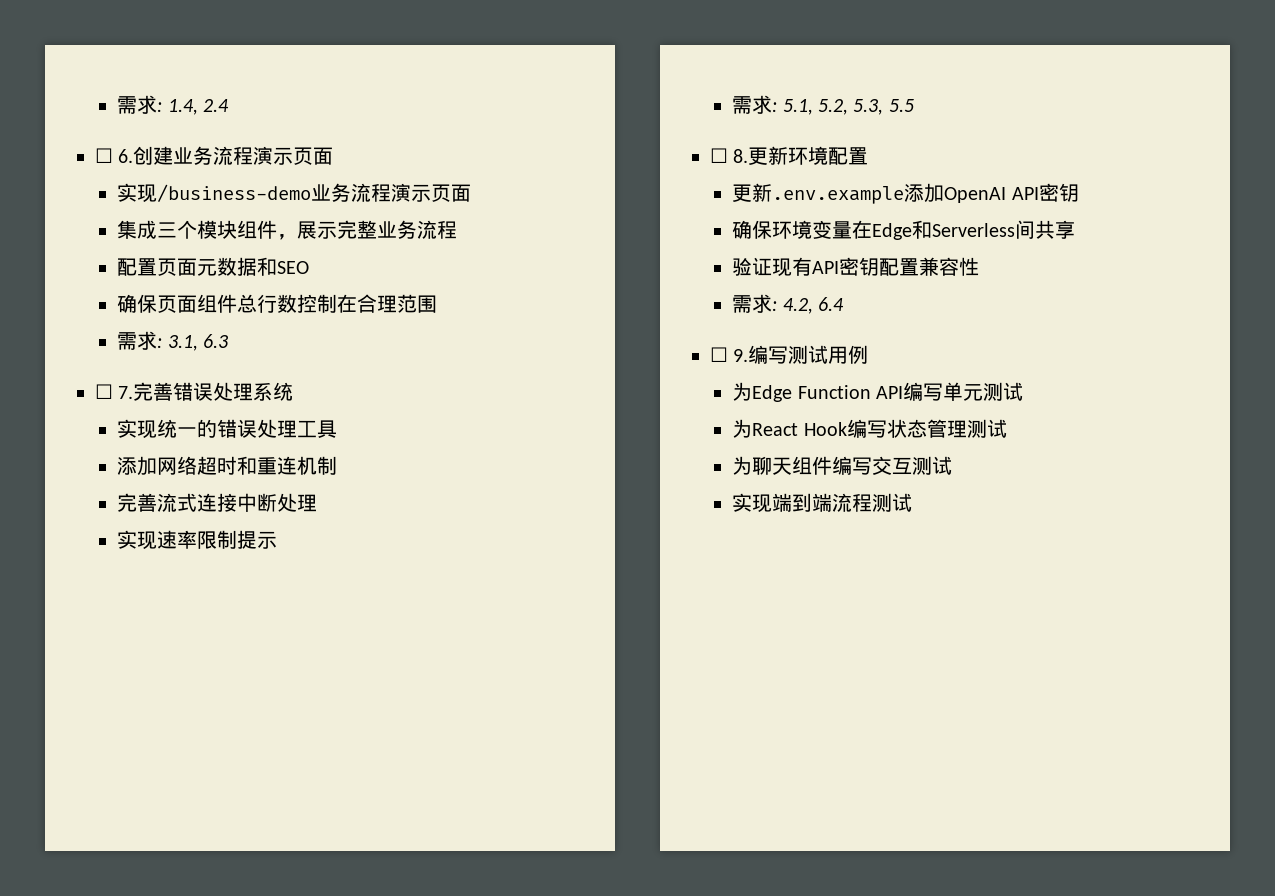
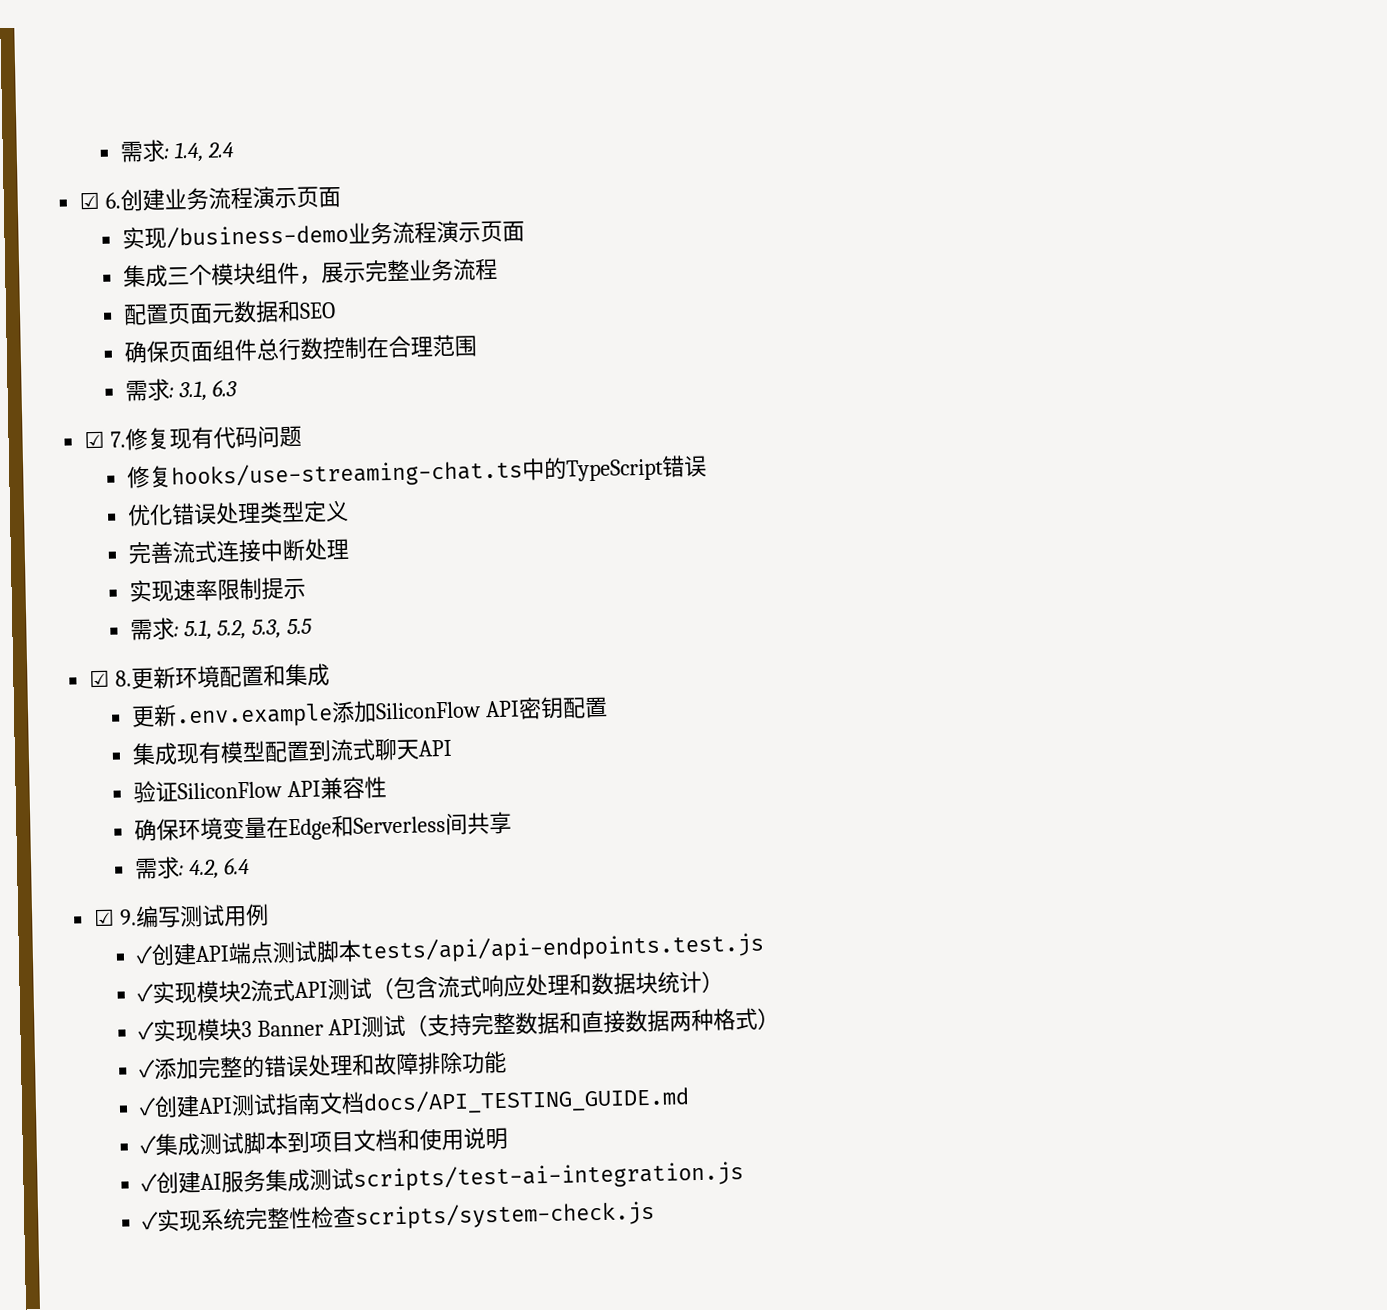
- ☐ 6.创建业务流程演示页面
+ ☑ 6.创建业务流程演示页面
- ☐ 7.完善错误处理系统
- 实现统一的错误处理工具
- 添加网络超时和重连机制
+ ☑ 7.修复现有代码问题
+ 修复hooks/use-streaming-chat.ts中的TypeScript错误
+ 优化错误处理类型定义
- ☐ 8.更新环境配置
+ ☑ 8.更新环境配置和集成
- 更新.env.example添加OpenAI API密钥
+ 更新.env.example添加SiliconFlow API密钥配置
+ 集成现有模型配置到流式聊天API
+ 验证SiliconFlow API兼容性
- 验证现有API密钥配置兼容性
- ☐ 9.编写测试用例
+ ☑ 9.编写测试用例
- 为Edge Function API编写单元测试
- 为React Hook编写状态管理测试
- 为聊天组件编写交互测试
- 实现端到端流程测试
+ ✓创建API端点测试脚本tests/api/api-endpoints.test.js
+ ✓实现模块2流式API测试（包含流式响应处理和数据块统计）
+ ✓实现模块3 Banner API测试（支持完整数据和直接数据两种格式）
+ ✓添加完整的错误处理和故障排除功能
+ ✓创建API测试指南文档docs/API_TESTING_GUIDE.md
+ ✓集成测试脚本到项目文档和使用说明
+ ✓创建AI服务集成测试scripts/test-ai-integration.js
+ ✓实现系统完整性检查scripts/system-check.js

